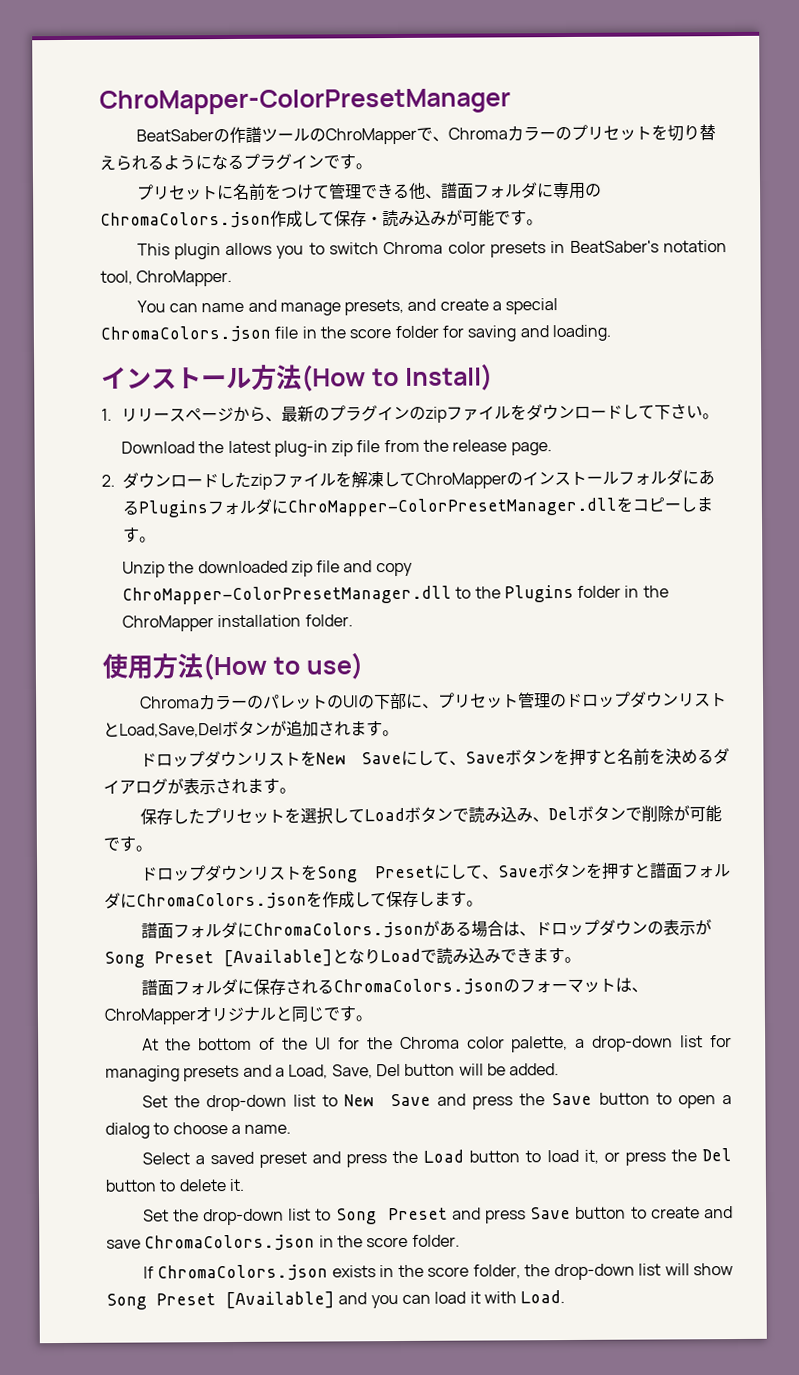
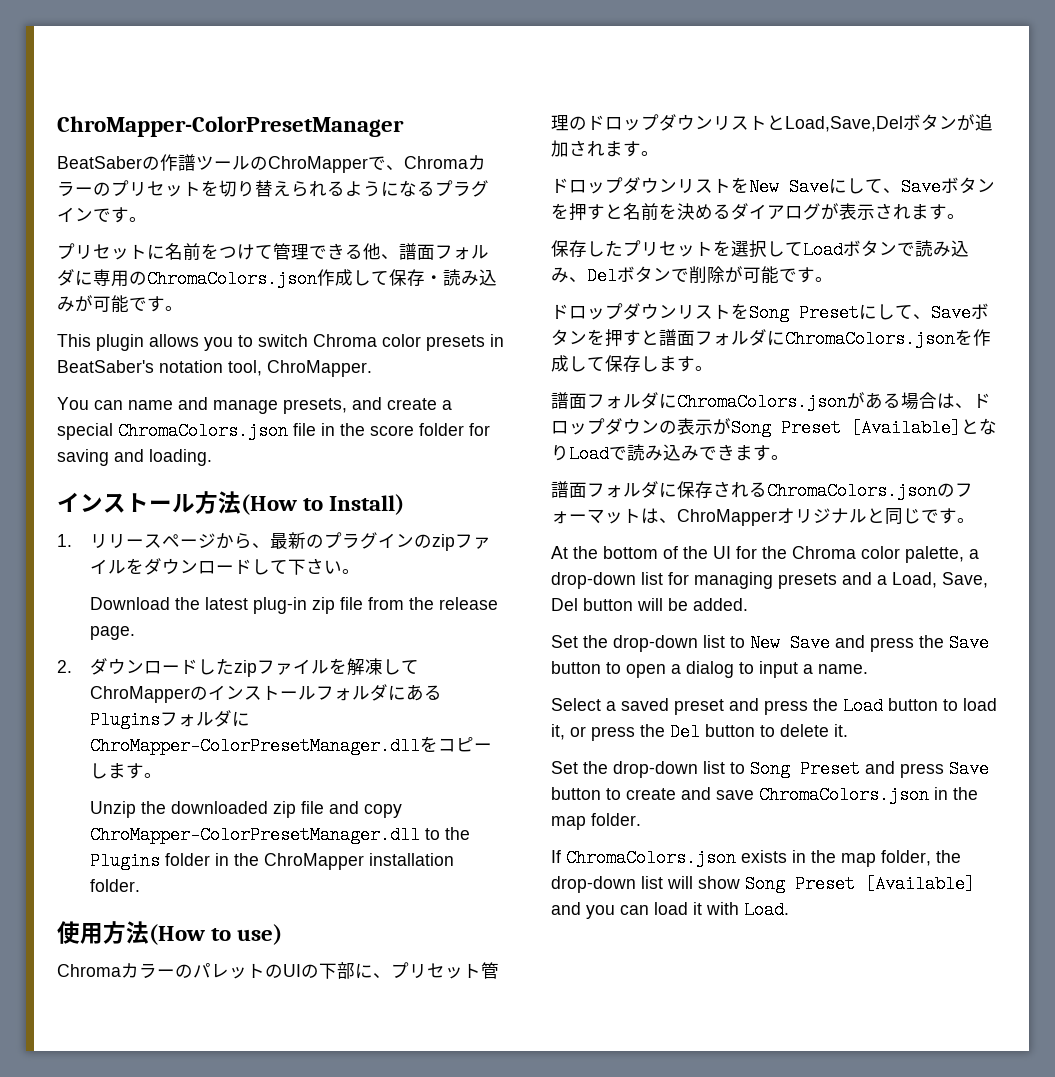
- Set the drop-down list to New Save and press the Save button to open a dialog to choose a name.
+ Set the drop-down list to New Save and press the Save button to open a dialog to input a name.
- Set the drop-down list to Song Preset and press Save button to create and save ChromaColors.json in the score folder.
+ Set the drop-down list to Song Preset and press Save button to create and save ChromaColors.json in the map folder.
- If ChromaColors.json exists in the score folder, the drop-down list will show Song Preset [Available] and you can load it with Load.
+ If ChromaColors.json exists in the map folder, the drop-down list will show Song Preset [Available] and you can load it with Load.

